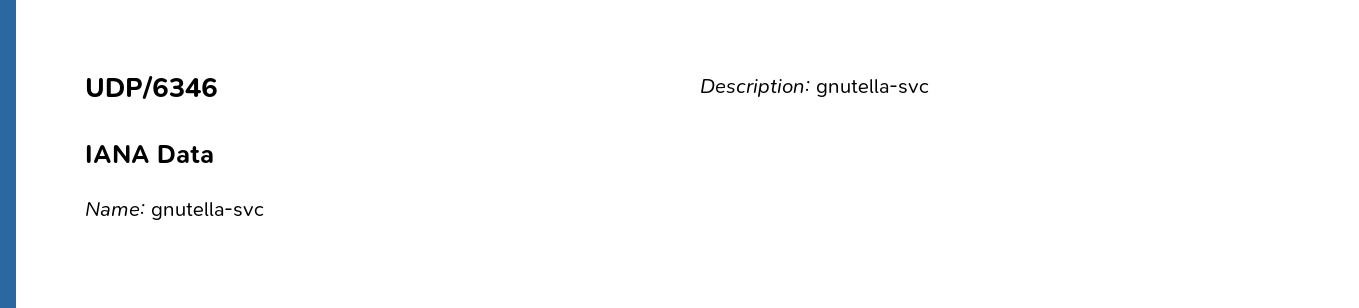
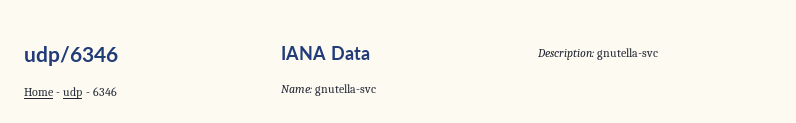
- UDP/6346
+ udp/6346
+ Home - udp - 6346

